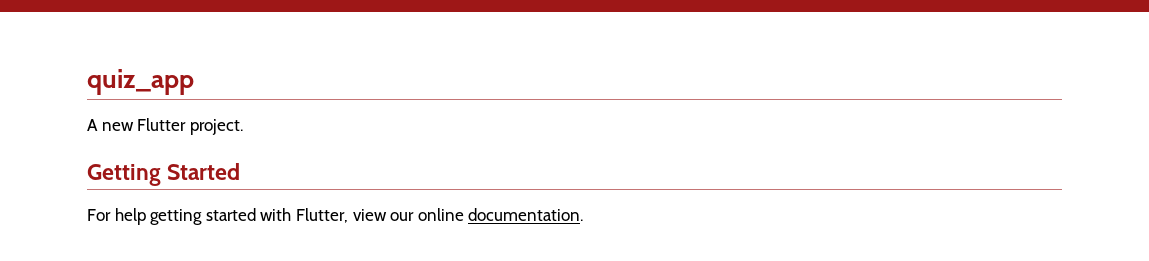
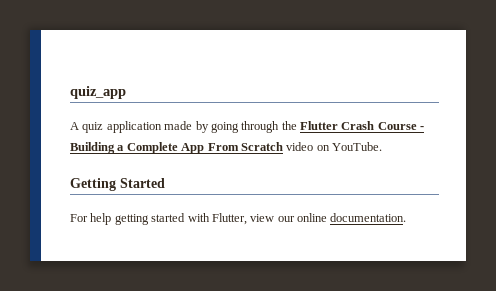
- A new Flutter project.
+ A quiz application made by going through the Flutter Crash Course - Building a Complete App From Scratch video on YouTube.

